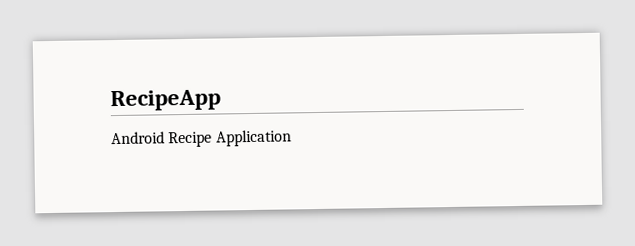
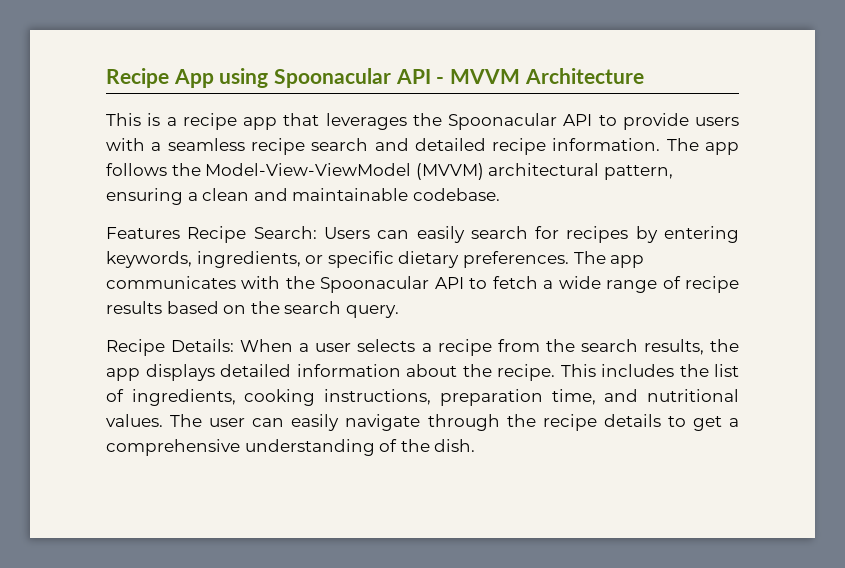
- RecipeApp
- Android Recipe Application
+ Recipe App using Spoonacular API - MVVM Architecture
+ This is a recipe app that leverages the Spoonacular API to provide users with a seamless recipe search and detailed recipe information. The app follows the Model-View-ViewModel (MVVM) architectural pattern, ensuring a clean and maintainable codebase.
+ Features Recipe Search: Users can easily search for recipes by entering keywords, ingredients, or specific dietary preferences. The app communicates with the Spoonacular API to fetch a wide range of recipe results based on the search query.
+ Recipe Details: When a user selects a recipe from the search results, the app displays detailed information about the recipe. This includes the list of ingredients, cooking instructions, preparation time, and nutritional values. The user can easily navigate through the recipe details to get a comprehensive understanding of the dish.

